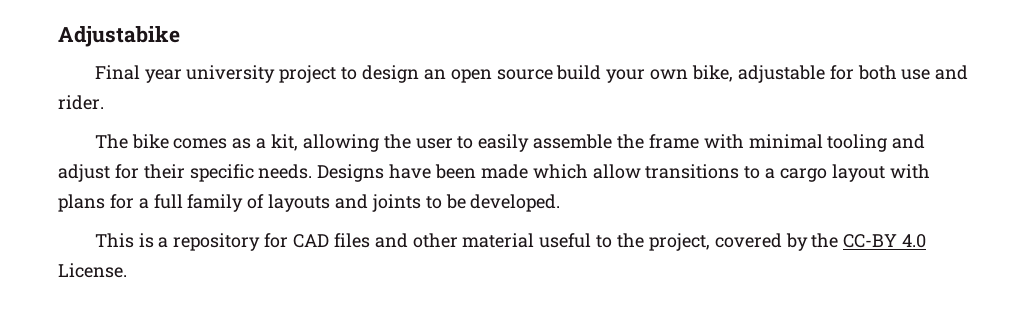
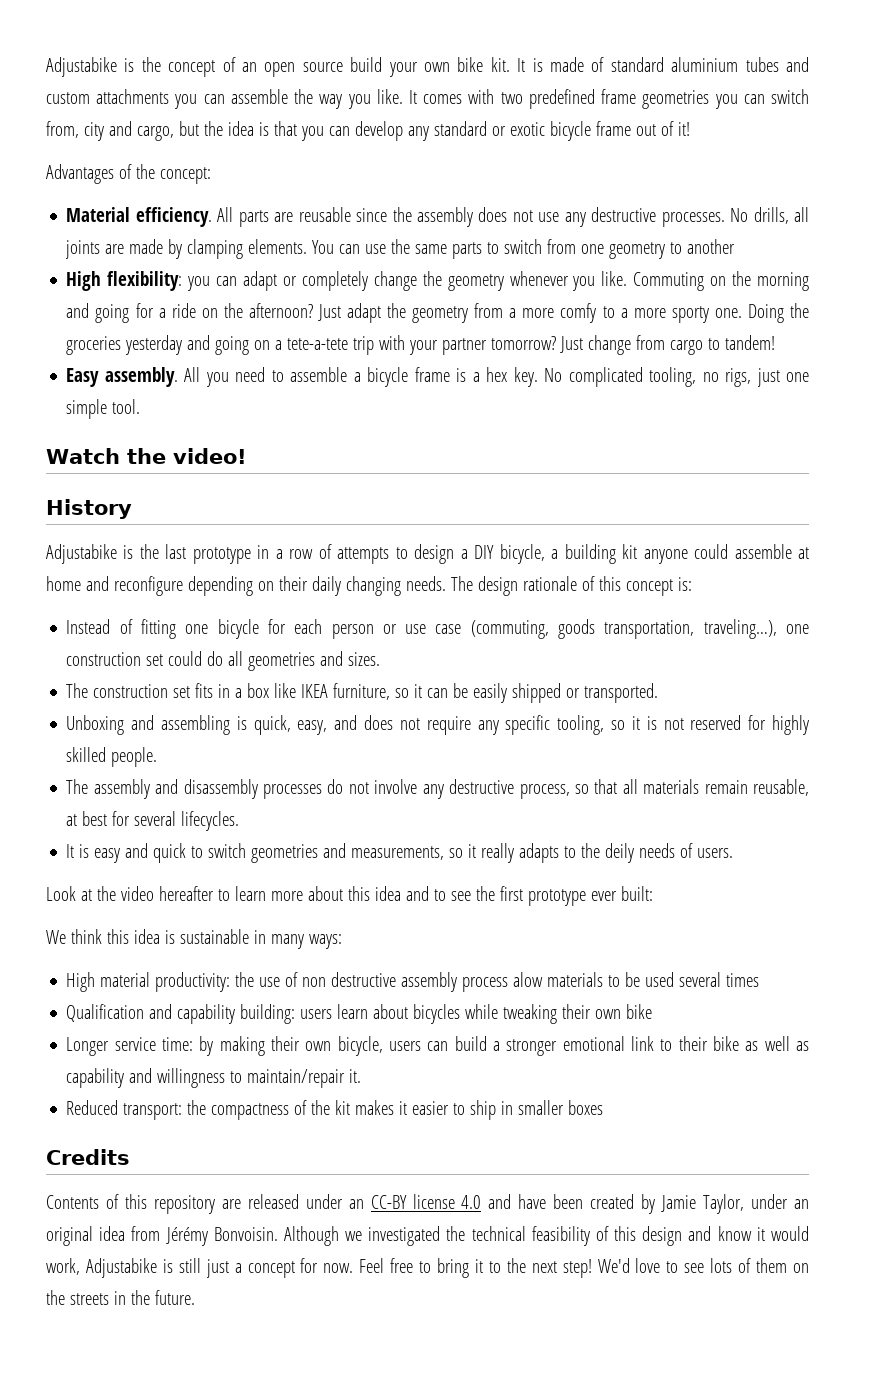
- Adjustabike
- Final year university project to design an open source build your own bike, adjustable for both use and rider.
- The bike comes as a kit, allowing the user to easily assemble the frame with minimal tooling and adjust for their specific needs. Designs have been made which allow transitions to a cargo layout with plans for a full family of layouts and joints to be developed.
- This is a repository for CAD files and other material useful to the project, covered by the CC-BY 4.0 License.
+ Adjustabike is the concept of an open source build your own bike kit. It is made of standard aluminium tubes and custom attachments you can assemble the way you like. It comes with two predefined frame geometries you can switch from, city and cargo, but the idea is that you can develop any standard or exotic bicycle frame out of it!
+ Advantages of the concept:
+ Material efficiency. All parts are reusable since the assembly does not use any destructive processes. No drills, all joints are made by clamping elements. You can use the same parts to switch from one geometry to another
+ High flexibility: you can adapt or completely change the geometry whenever you like. Commuting on the morning and going for a ride on the afternoon? Just adapt the geometry from a more comfy to a more sporty one. Doing the groceries yesterday and going on a tete-a-tete trip with your partner tomorrow? Just change from cargo to tandem!
+ Easy assembly. All you need to assemble a bicycle frame is a hex key. No complicated tooling, no rigs, just one simple tool.
+ Watch the video!
+ History
+ Adjustabike is the last prototype in a row of attempts to design a DIY bicycle, a building kit anyone could assemble at home and reconfigure depending on their daily changing needs. The design rationale of this concept is:
+ Instead of fitting one bicycle for each person or use case (commuting, goods transportation, traveling…), one construction set could do all geometries and sizes.
+ The construction set fits in a box like IKEA furniture, so it can be easily shipped or transported.
+ Unboxing and assembling is quick, easy, and does not require any specific tooling, so it is not reserved for highly skilled people.
+ The assembly and disassembly processes do not involve any destructive process, so that all materials remain reusable, at best for several lifecycles.
+ It is easy and quick to switch geometries and measurements, so it really adapts to the deily needs of users.
+ Look at the video hereafter to learn more about this idea and to see the first prototype ever built:
+ We think this idea is sustainable in many ways:
+ High material productivity: the use of non destructive assembly process alow materials to be used several times
+ Qualification and capability building: users learn about bicycles while tweaking their own bike
+ Longer service time: by making their own bicycle, users can build a stronger emotional link to their bike as well as capability and willingness to maintain/repair it.
+ Reduced transport: the compactness of the kit makes it easier to ship in smaller boxes
+ Credits
+ Contents of this repository are released under an CC-BY license 4.0 and have been created by Jamie Taylor, under an original idea from Jérémy Bonvoisin. Although we investigated the technical feasibility of this design and know it would work, Adjustabike is still just a concept for now. Feel free to bring it to the next step! We'd love to see lots of them on the streets in the future.

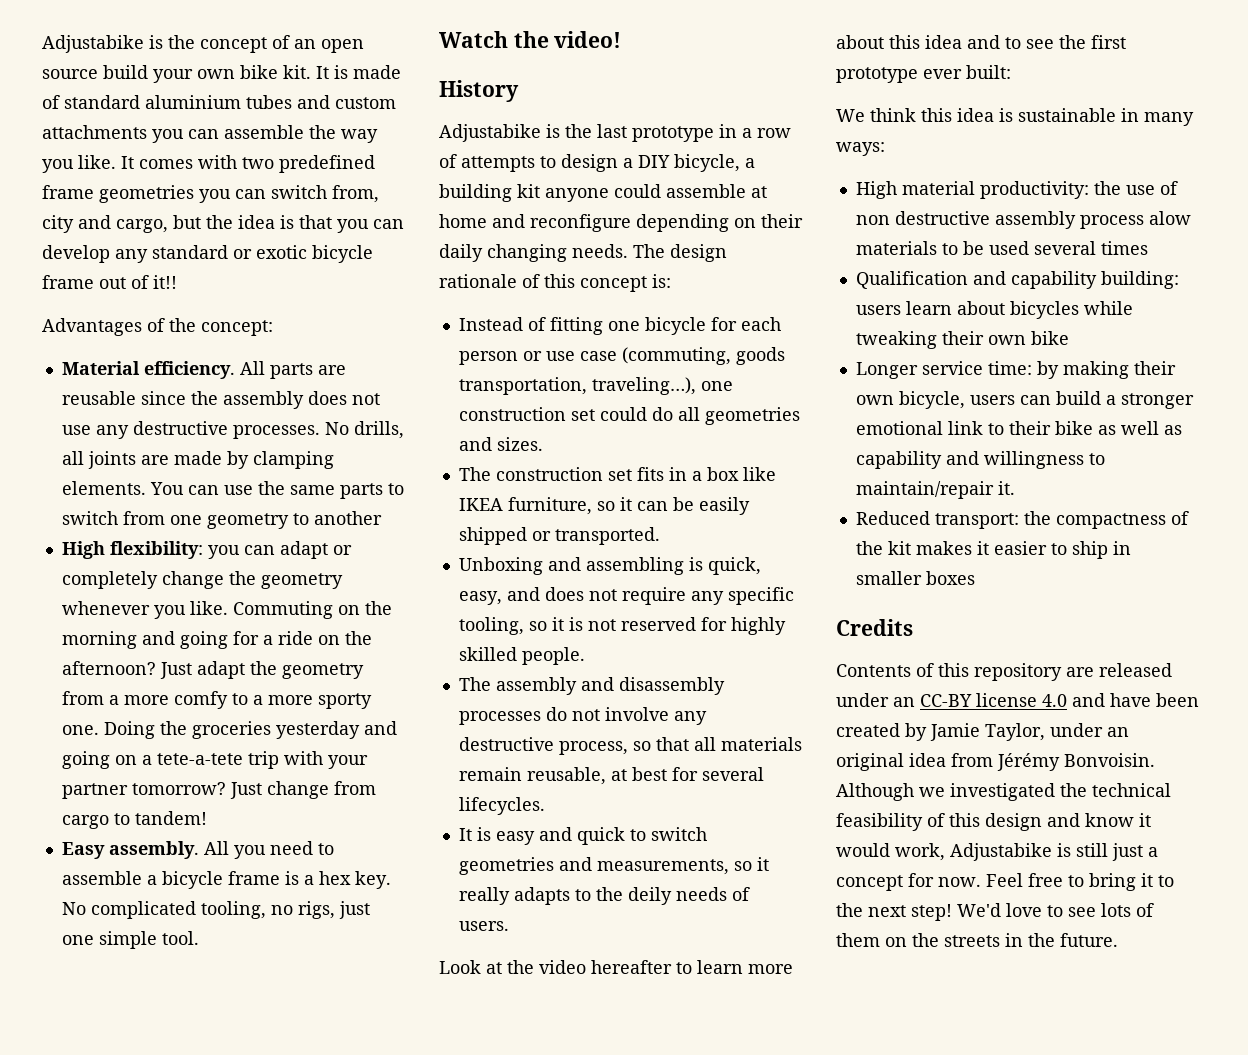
- It comes with two predefined frame geometries you can switch from, city and cargo, but the idea is that you can develop any standard or exotic bicycle frame out of it!
+ It comes with two predefined frame geometries you can switch from, city and cargo, but the idea is that you can develop any standard or exotic bicycle frame out of it!!

